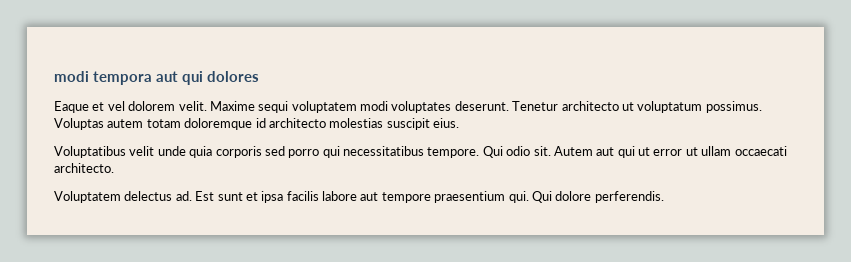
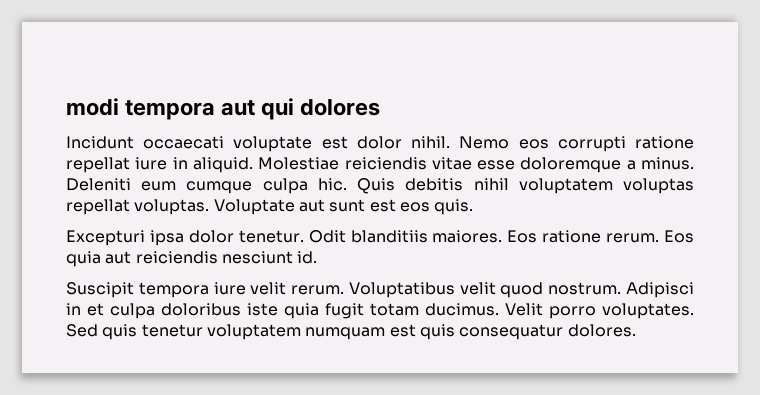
- Eaque et vel dolorem velit. Maxime sequi voluptatem modi voluptates deserunt. Tenetur architecto ut voluptatum possimus. Voluptas autem totam doloremque id architecto molestias suscipit eius.
- Voluptatibus velit unde quia corporis sed porro qui necessitatibus tempore. Qui odio sit. Autem aut qui ut error ut ullam occaecati architecto.
- Voluptatem delectus ad. Est sunt et ipsa facilis labore aut tempore praesentium qui. Qui dolore perferendis.
+ Incidunt occaecati voluptate est dolor nihil. Nemo eos corrupti ratione repellat iure in aliquid. Molestiae reiciendis vitae esse doloremque a minus. Deleniti eum cumque culpa hic. Quis debitis nihil voluptatem voluptas repellat voluptas. Voluptate aut sunt est eos quis.
+ Excepturi ipsa dolor tenetur. Odit blanditiis maiores. Eos ratione rerum. Eos quia aut reiciendis nesciunt id.
+ Suscipit tempora iure velit rerum. Voluptatibus velit quod nostrum. Adipisci in et culpa doloribus iste quia fugit totam ducimus. Velit porro voluptates. Sed quis tenetur voluptatem numquam est quis consequatur dolores.

